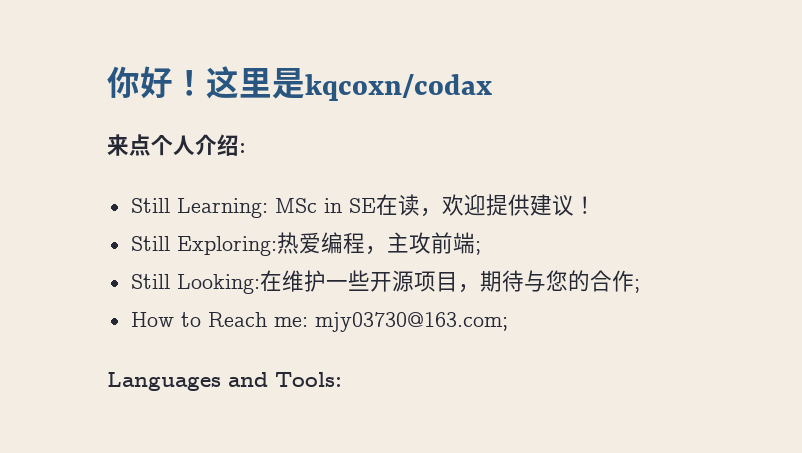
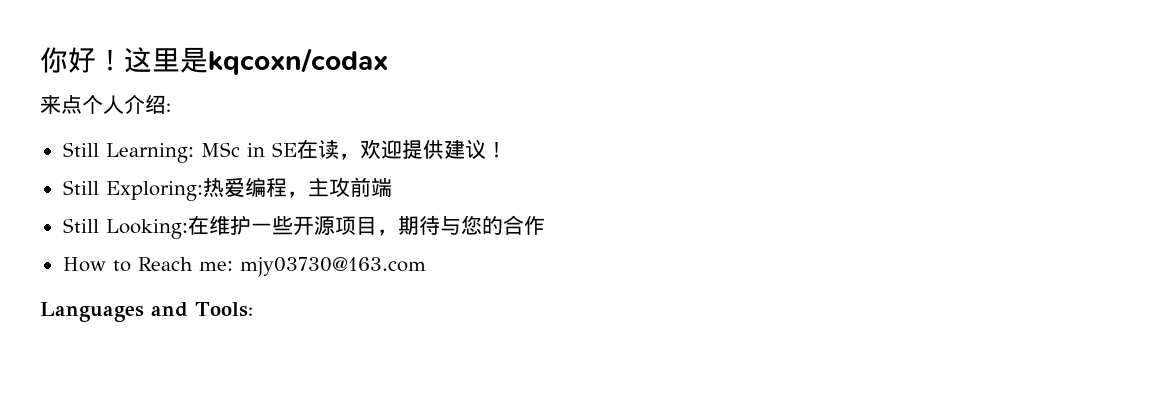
- Still Exploring:热爱编程，主攻前端;
+ Still Exploring:热爱编程，主攻前端
- Still Looking:在维护一些开源项目，期待与您的合作;
+ Still Looking:在维护一些开源项目，期待与您的合作
- How to Reach me: mjy03730@163.com;
+ How to Reach me: mjy03730@163.com

